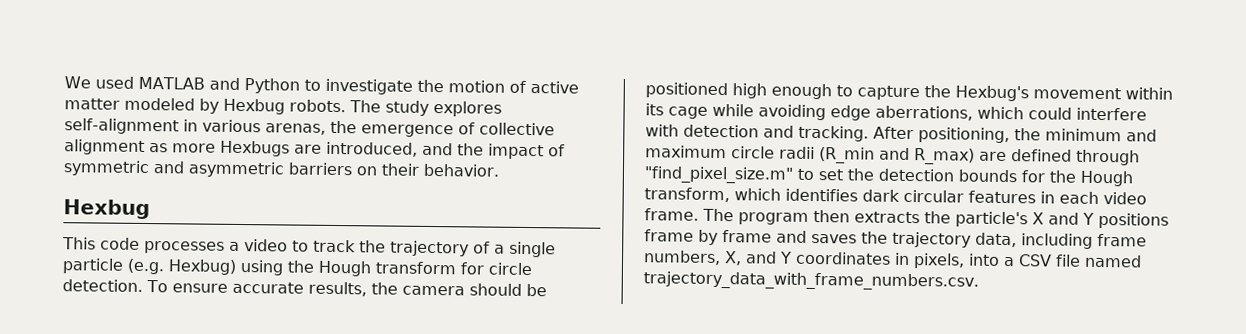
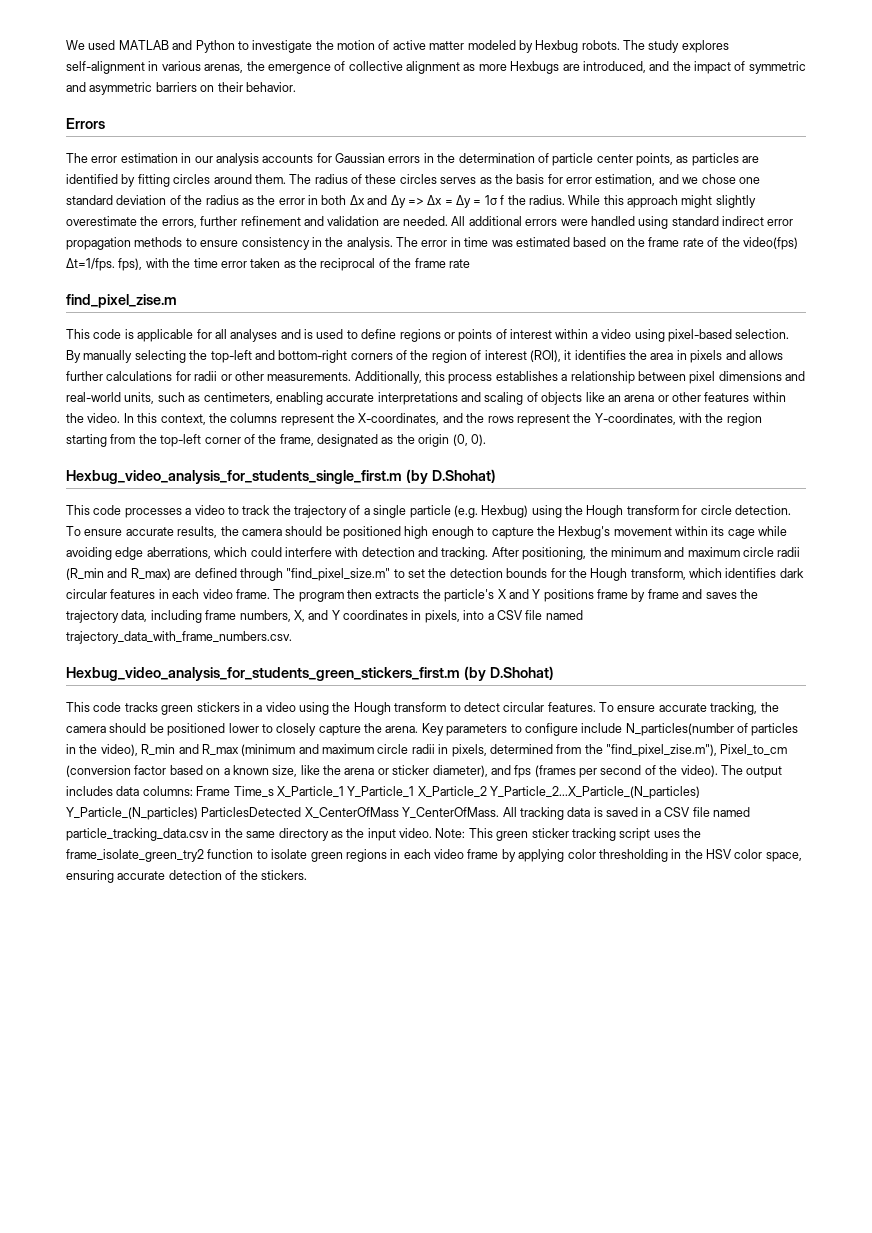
  The study explores self-alignment in various arenas, the emergence of collective alignment as more Hexbugs are introduced, and the impact of symmetric and asymmetric barriers on their behavior.
- Hexbug
+ Errors
+ The error estimation in our analysis accounts for Gaussian errors in the determination of particle center points, as particles are identified by fitting circles around them. The radius of these circles serves as the basis for error estimation, and we chose one standard deviation of the radius as the error in both Δx and Δy => Δx = Δy = 1σ f the radius. While this approach might slightly overestimate the errors, further refinement and validation are needed. All additional errors were handled using standard indirect error propagation methods to ensure consistency in the analysis. The error in time was estimated based on the frame rate of the video(fps) Δt=1/fps. fps), with the time error taken as the reciprocal of the frame rate
+ find_pixel_zise.m
+ This code is applicable for all analyses and is used to define regions or points of interest within a video using pixel-based selection. By manually selecting the top-left and bottom-right corners of the region of interest (ROI), it identifies the area in pixels and allows further calculations for radii or other measurements. Additionally, this process establishes a relationship between pixel dimensions and real-world units, such as centimeters, enabling accurate interpretations and scaling of objects like an arena or other features within the video. In this context, the columns represent the X-coordinates, and the rows represent the Y-coordinates, with the region starting from the top-left corner of the frame, designated as the origin (0, 0).
+ Hexbug_video_analysis_for_students_single_first.m (by D.Shohat)
+ Hexbug_video_analysis_for_students_green_stickers_first.m (by D.Shohat)
+ This code tracks green stickers in a video using the Hough transform to detect circular features. To ensure accurate tracking, the camera should be positioned lower to closely capture the arena. Key parameters to configure include N_particles(number of particles in the video), R_min and R_max (minimum and maximum circle radii in pixels, determined from the "find_pixel_zise.m"), Pixel_to_cm (conversion factor based on a known size, like the arena or sticker diameter), and fps (frames per second of the video). The output includes data columns: Frame Time_s X_Particle_1 Y_Particle_1 X_Particle_2 Y_Particle_2...X_Particle_(N_particles) Y_Particle_(N_particles) ParticlesDetected X_CenterOfMass Y_CenterOfMass. All tracking data is saved in a CSV file named particle_tracking_data.csv in the same directory as the input video. Note: This green sticker tracking script uses the frame_isolate_green_try2 function to isolate green regions in each video frame by applying color thresholding in the HSV color space, ensuring accurate detection of the stickers.

